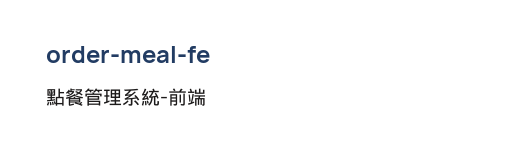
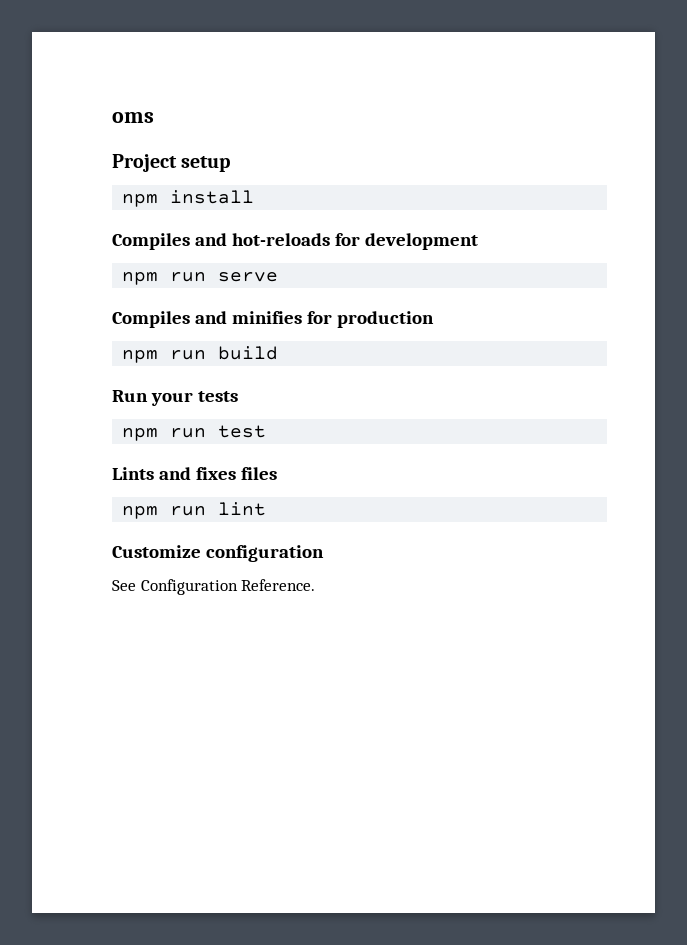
- order-meal-fe
- 點餐管理系統-前端
+ oms
+ Project setup
+ npm install
+ Compiles and hot-reloads for development
+ npm run serve
+ Compiles and minifies for production
+ npm run build
+ Run your tests
+ npm run test
+ Lints and fixes files
+ npm run lint
+ Customize configuration
+ See Configuration Reference.

